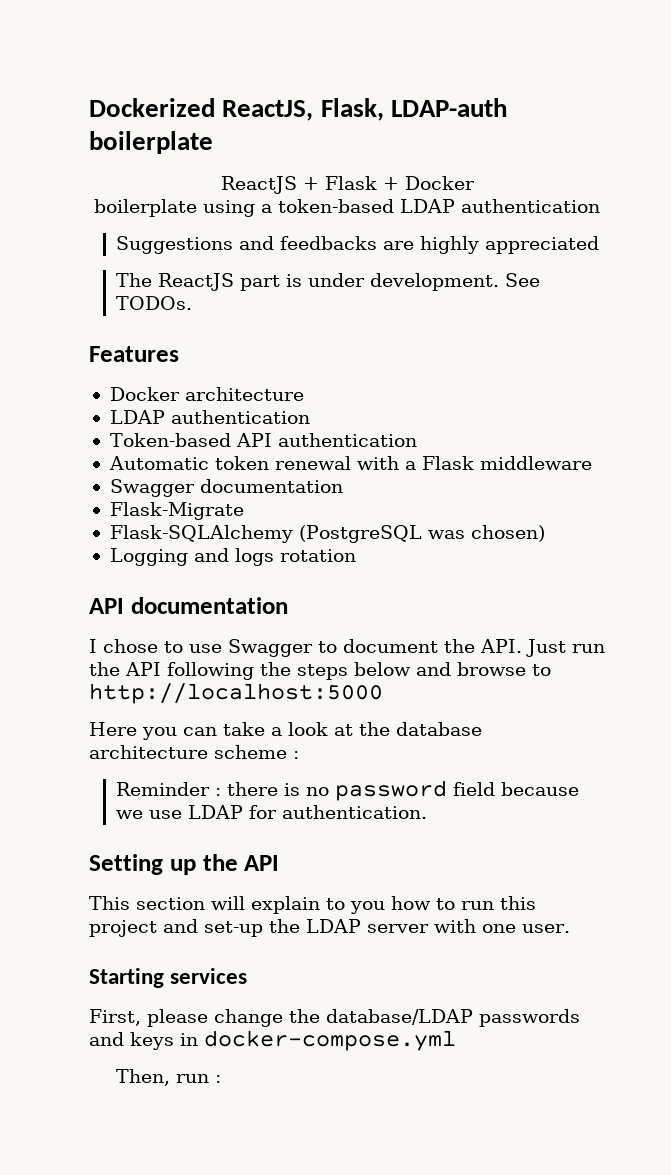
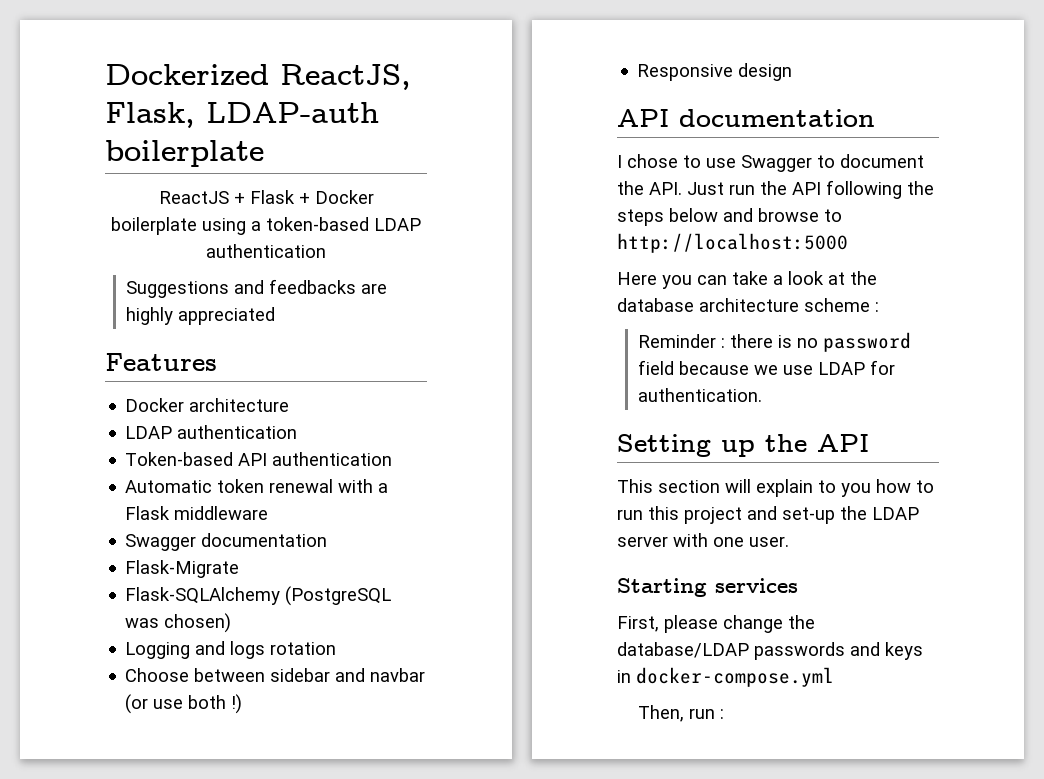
- The ReactJS part is under development. See TODOs.
+ Choose between sidebar and navbar (or use both !)
+ Responsive design

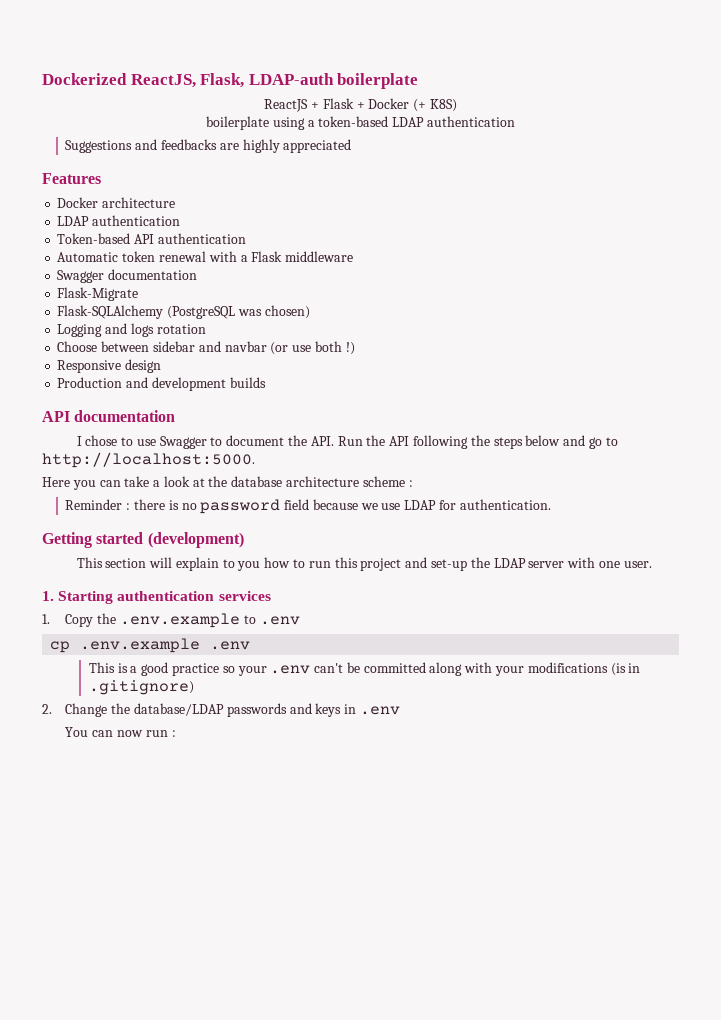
- ReactJS + Flask + Docker
+ ReactJS + Flask + Docker (+ K8S)
+ Production and development builds
- I chose to use Swagger to document the API. Just run the API following the steps below and browse to http://localhost:5000
+ I chose to use Swagger to document the API. Run the API following the steps below and go to http://localhost:5000.
- Setting up the API
+ Getting started (development)
- Starting services
- First, please change the database/LDAP passwords and keys in docker-compose.yml
- Then, run :
+ 1. Starting authentication services
+ 1. Copy the .env.example to .env
+ cp .env.example .env
+ This is a good practice so your .env can't be committed along with your modifications (is in .gitignore)
+ 2. Change the database/LDAP passwords and keys in .env
+ You can now run :

